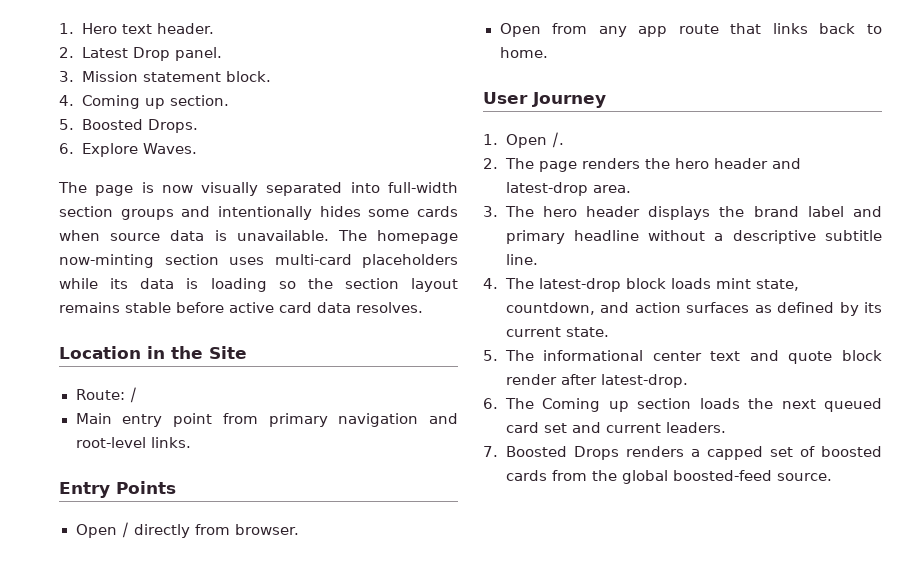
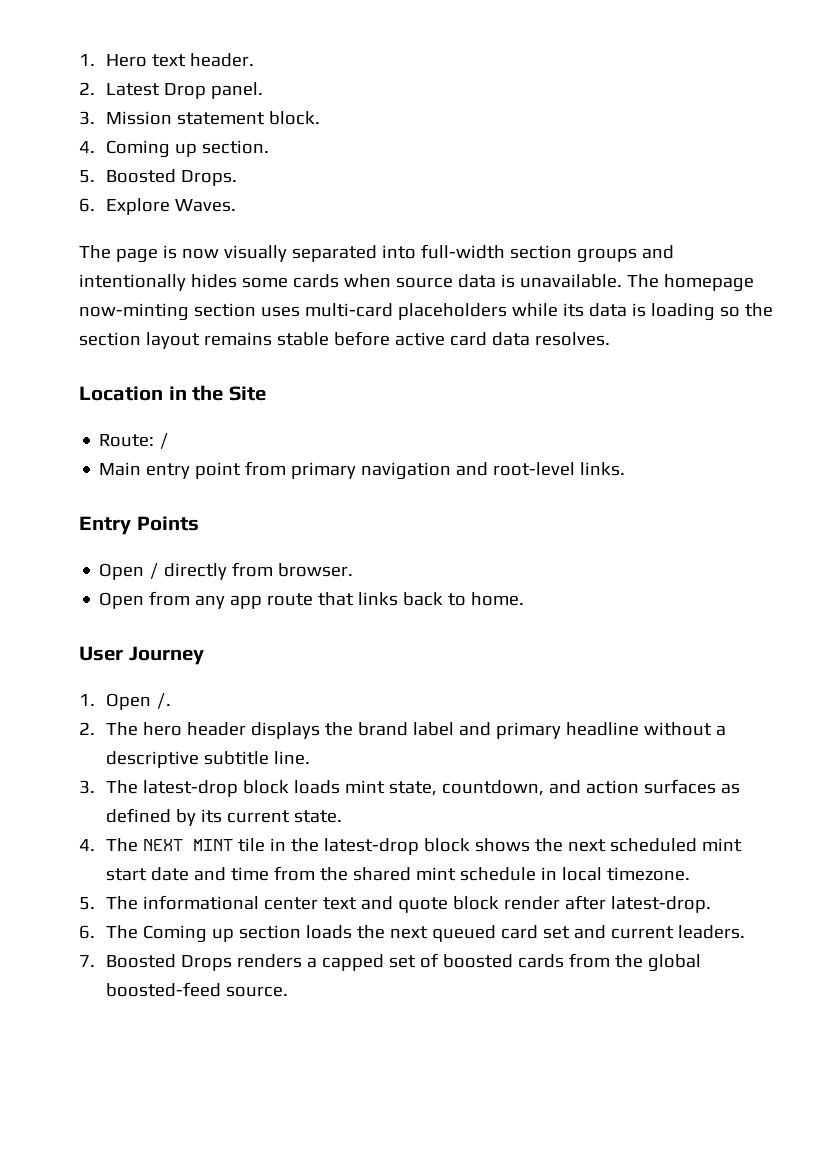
- 2. The page renders the hero header and latest-drop area.
- 3. The hero header displays the brand label and primary headline without a descriptive subtitle line.
+ 2. The hero header displays the brand label and primary headline without a descriptive subtitle line.
- 4. The latest-drop block loads mint state, countdown, and action surfaces as defined by its current state.
+ 3. The latest-drop block loads mint state, countdown, and action surfaces as defined by its current state.
+ 4. The NEXT MINT tile in the latest-drop block shows the next scheduled mint start date and time from the shared mint schedule in local timezone.

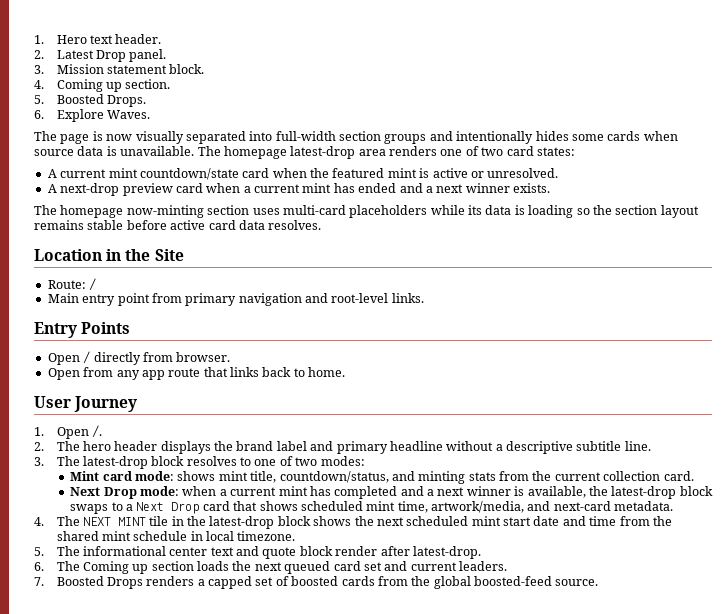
+ The homepage latest-drop area renders one of two card states:
+ A current mint countdown/state card when the featured mint is active or unresolved.
+ A next-drop preview card when a current mint has ended and a next winner exists.
- 3. The latest-drop block loads mint state, countdown, and action surfaces as defined by its current state.
+ 3. The latest-drop block resolves to one of two modes:
+ Mint card mode: shows mint title, countdown/status, and minting stats from the current collection card.
+ Next Drop mode: when a current mint has completed and a next winner is available, the latest-drop block swaps to a Next Drop card that shows scheduled mint time, artwork/media, and next-card metadata.

